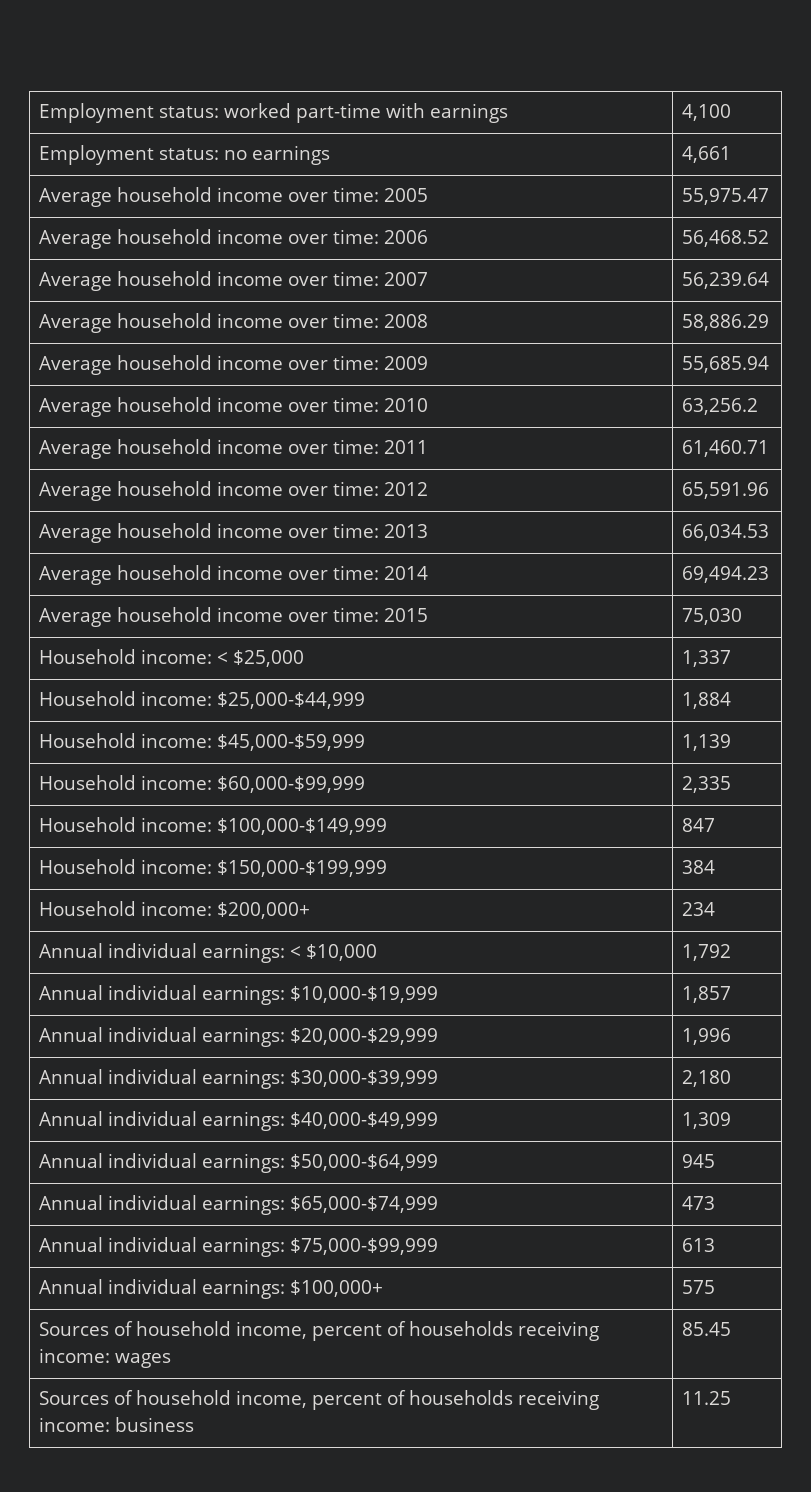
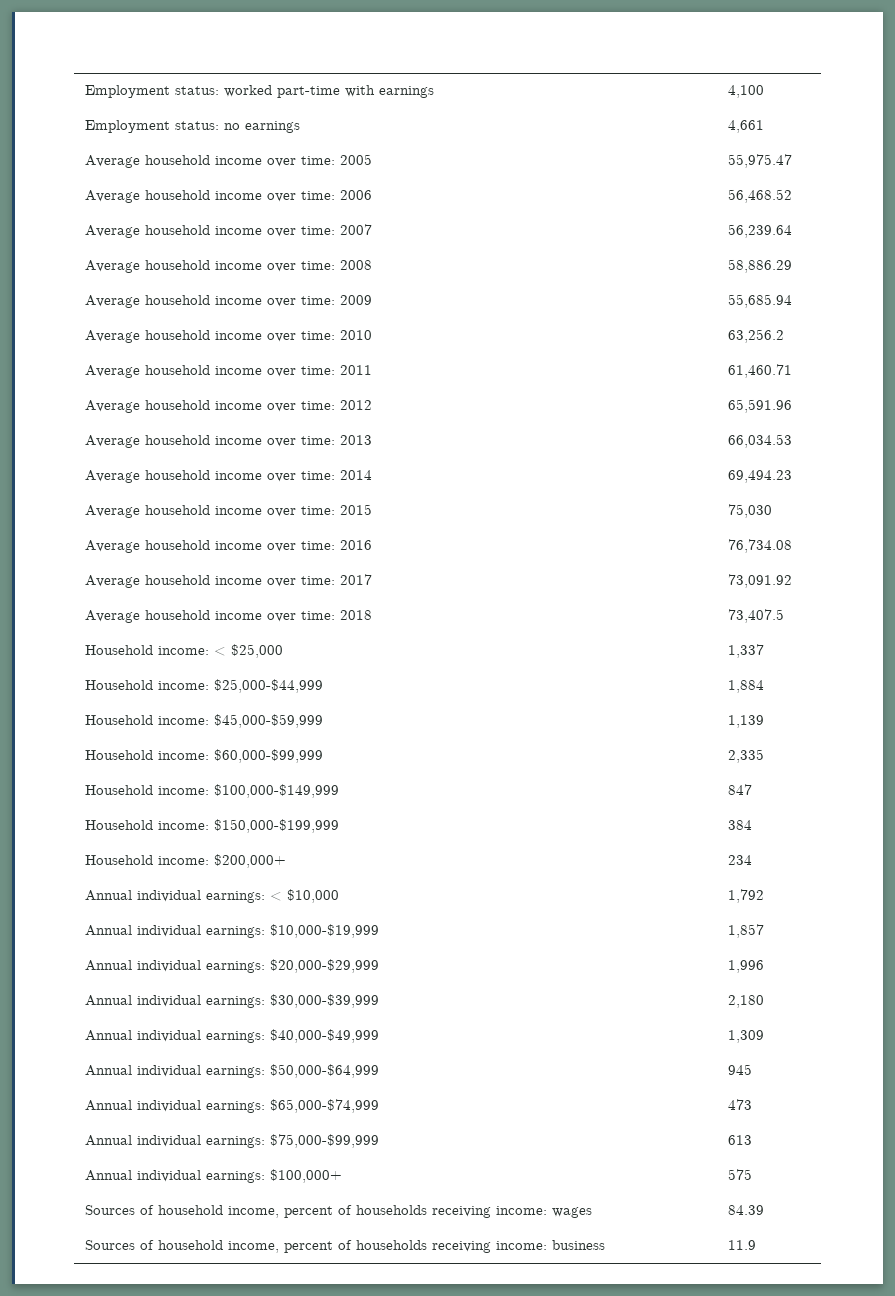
+ Average household income over time: 2016 | 76,734.08
+ Average household income over time: 2017 | 73,091.92
+ Average household income over time: 2018 | 73,407.5
- Sources of household income, percent of households receiving income: wages | 85.45
+ Sources of household income, percent of households receiving income: wages | 84.39
- Sources of household income, percent of households receiving income: business | 11.25
+ Sources of household income, percent of households receiving income: business | 11.9

